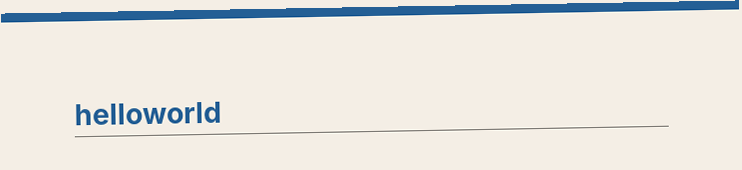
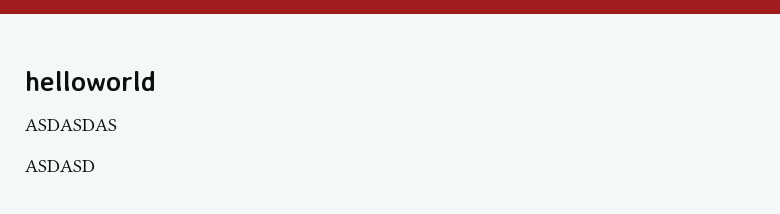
+ ASDASDAS
+ ASDASD

